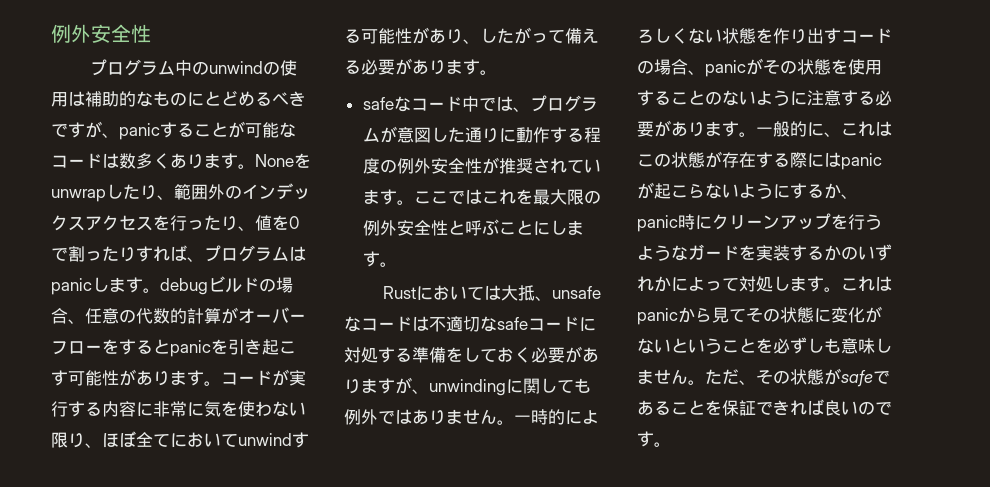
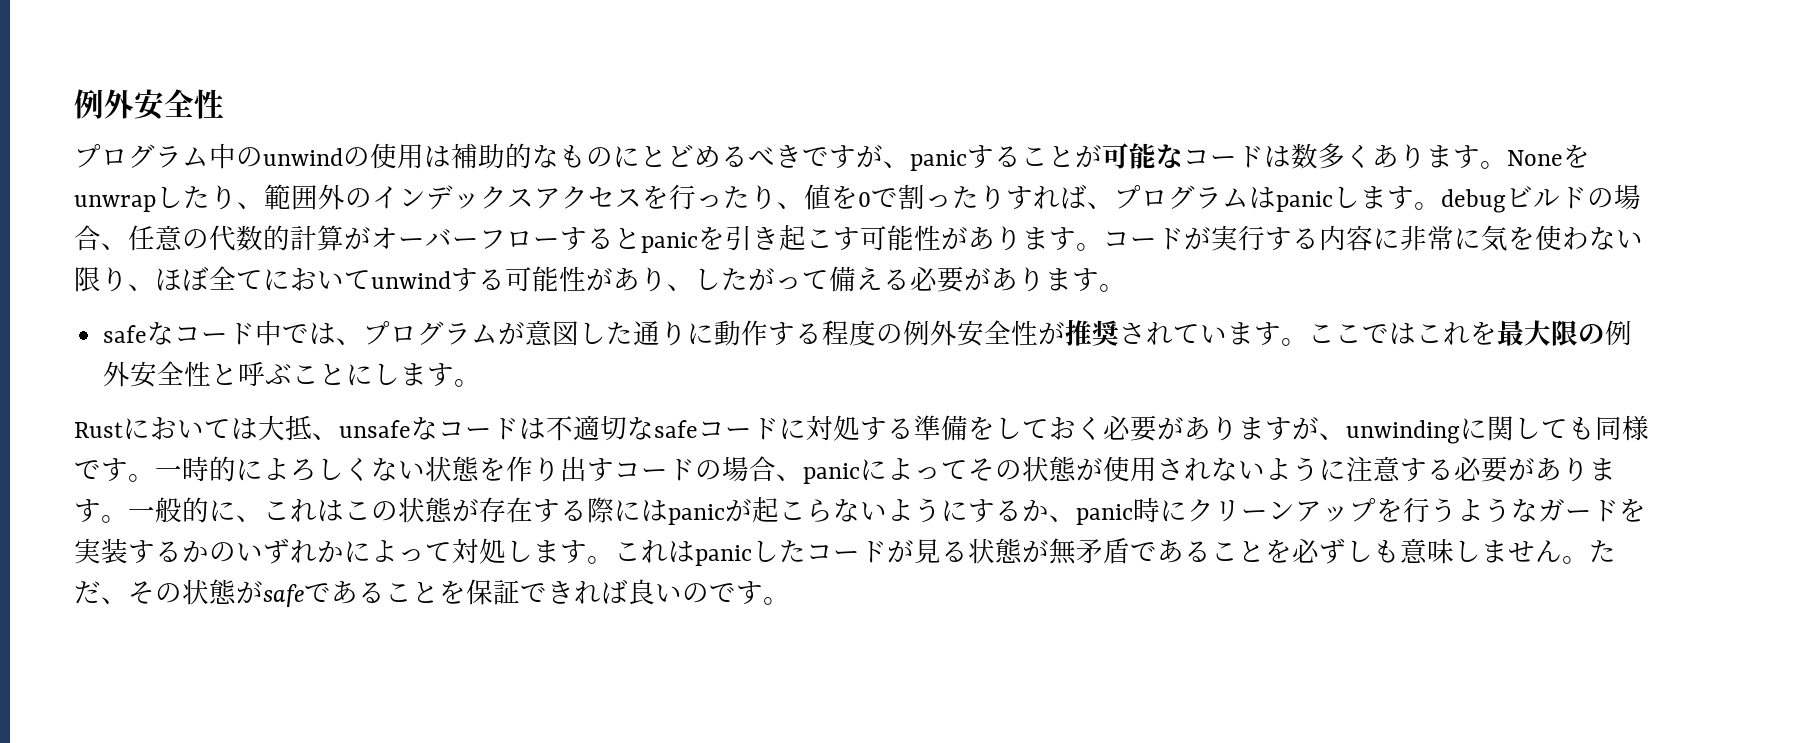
- Noneをunwrapしたり、範囲外のインデックスアクセスを行ったり、値を0で割ったりすれば、プログラムはpanicします。debugビルドの場合、任意の代数的計算がオーバーフローをするとpanicを引き起こす可能性があります。
+ Noneをunwrapしたり、範囲外のインデックスアクセスを行ったり、値を0で割ったりすれば、プログラムはpanicします。debugビルドの場合、任意の代数的計算がオーバーフローするとpanicを引き起こす可能性があります。
- Rustにおいては大抵、unsafeなコードは不適切なsafeコードに対処する準備をしておく必要がありますが、unwindingに関しても例外ではありません。
+ Rustにおいては大抵、unsafeなコードは不適切なsafeコードに対処する準備をしておく必要がありますが、unwindingに関しても同様です。
- 一時的によろしくない状態を作り出すコードの場合、panicがその状態を使用することのないように注意する必要があります。
+ 一時的によろしくない状態を作り出すコードの場合、panicによってその状態が使用されないように注意する必要があります。
- これはpanicから見てその状態に変化がないということを必ずしも意味しません。
+ これはpanicしたコードが見る状態が無矛盾であることを必ずしも意味しません。

